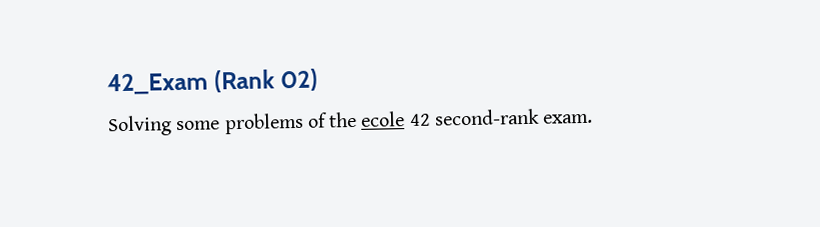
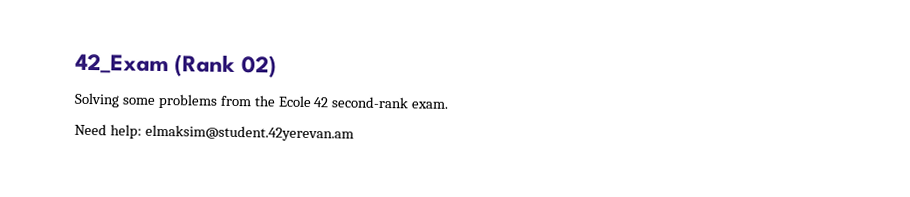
- Solving some problems of the ecole 42 second-rank exam.
+ Solving some problems from the Ecole 42 second-rank exam.
+ Need help: elmaksim@student.42yerevan.am

